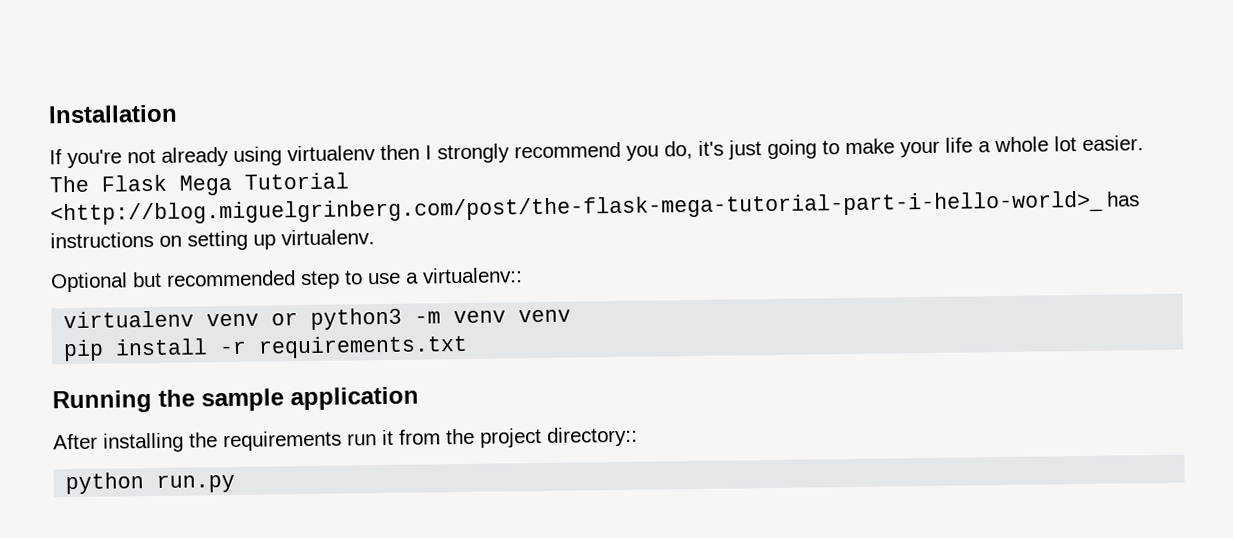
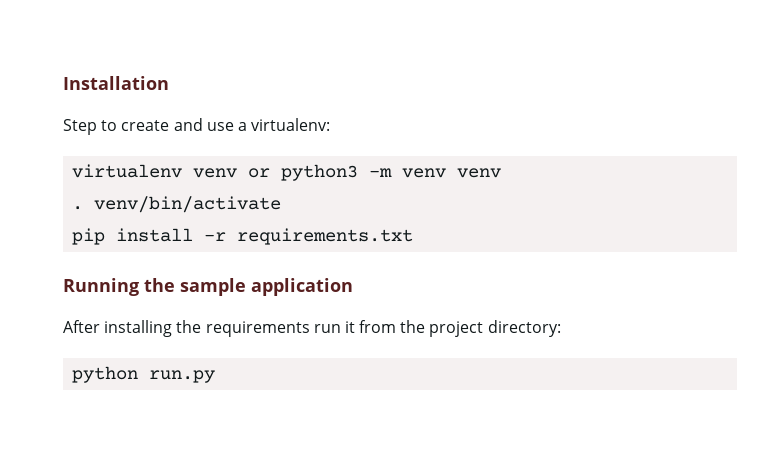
- If you're not already using virtualenv then I strongly recommend you do, it's just going to make your life a whole lot easier. The Flask Mega Tutorial <http://blog.miguelgrinberg.com/post/the-flask-mega-tutorial-part-i-hello-world>_ has instructions on setting up virtualenv.
- Optional but recommended step to use a virtualenv::
+ Step to create and use a virtualenv:
+ . venv/bin/activate
- After installing the requirements run it from the project directory::
+ After installing the requirements run it from the project directory:

